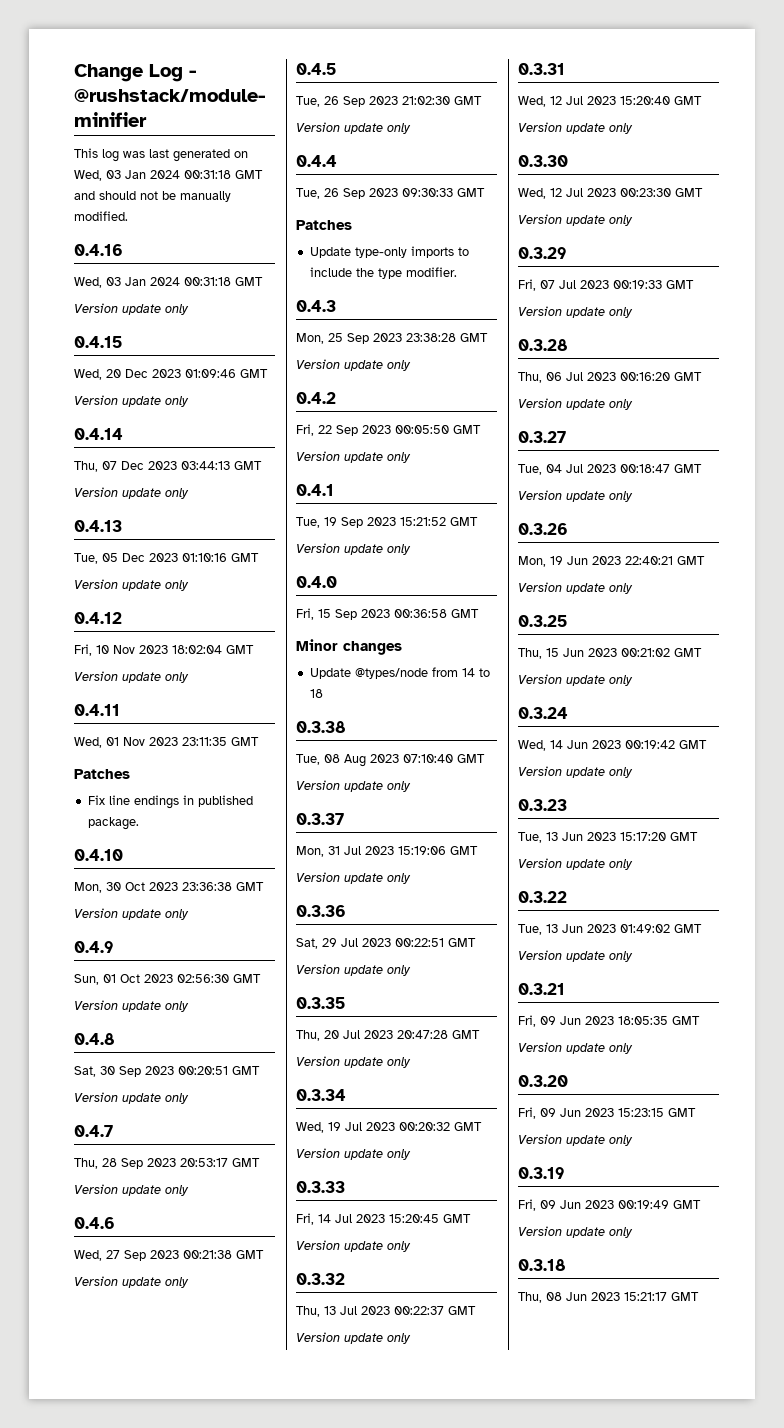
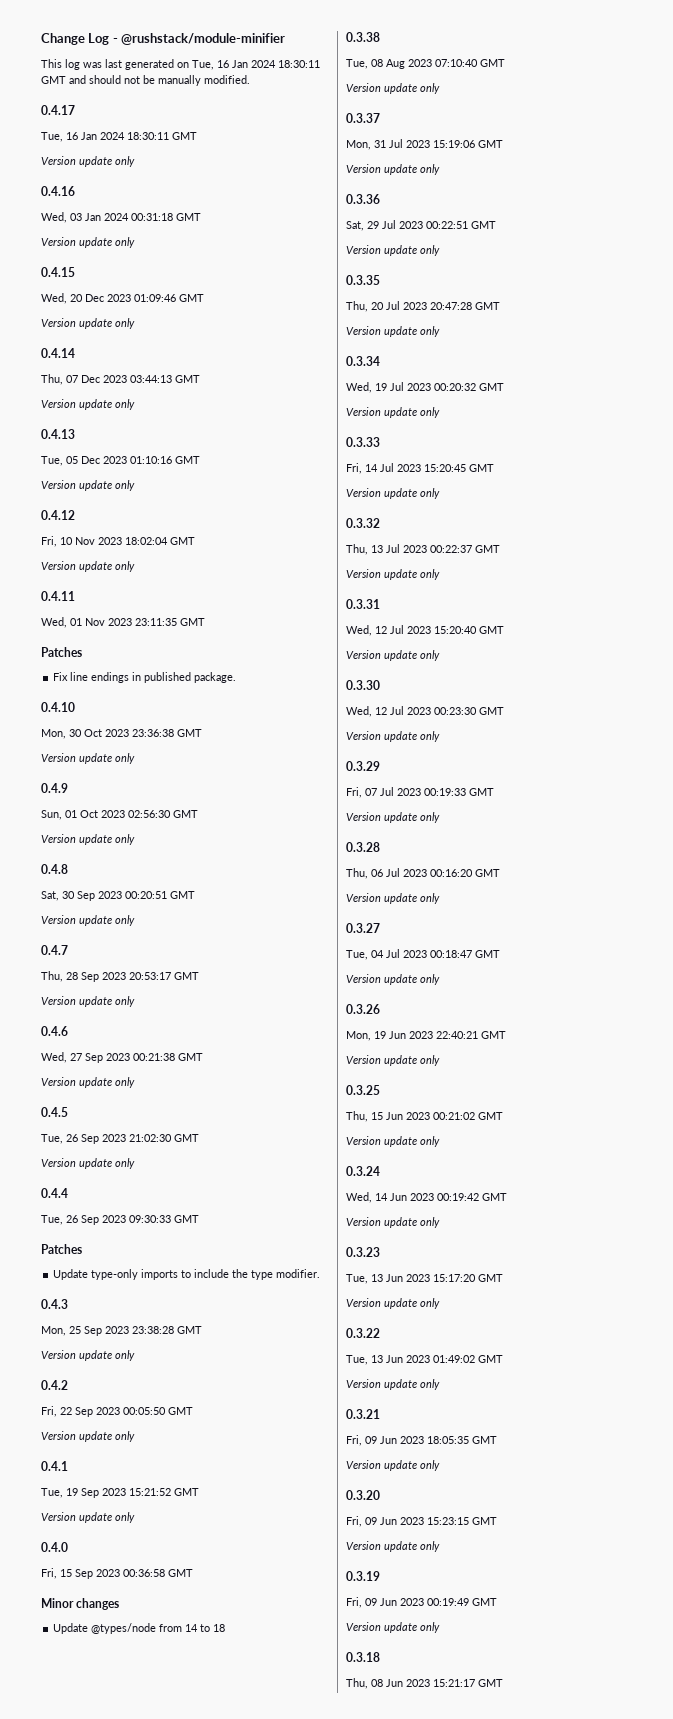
- This log was last generated on Wed, 03 Jan 2024 00:31:18 GMT and should not be manually modified.
+ This log was last generated on Tue, 16 Jan 2024 18:30:11 GMT and should not be manually modified.
+ 0.4.17
+ Tue, 16 Jan 2024 18:30:11 GMT
+ Version update only

